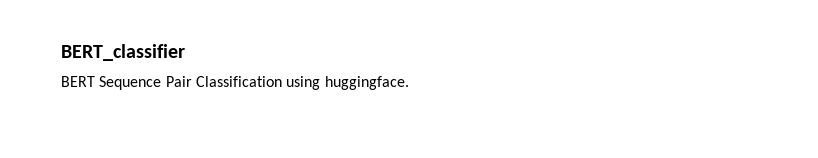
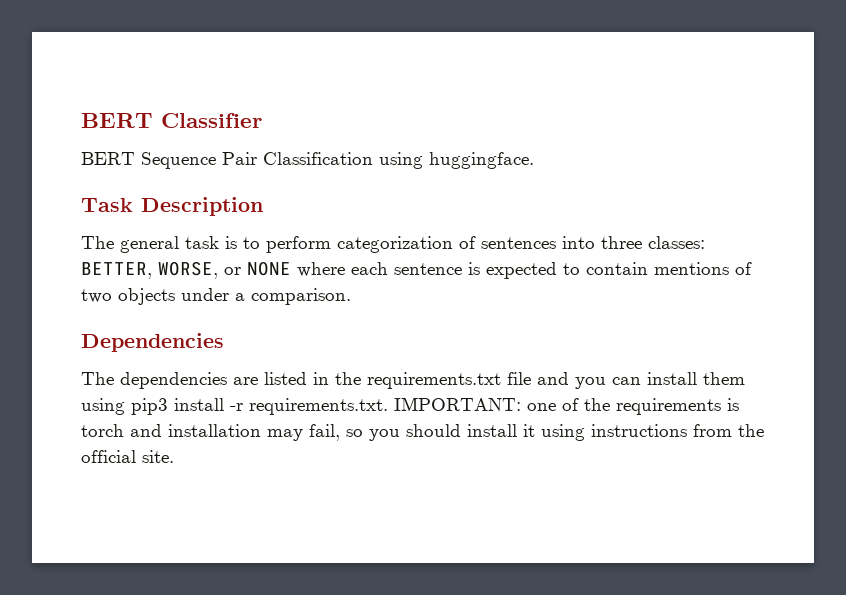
- BERT_classifier
+ BERT Classifier
+ Task Description
+ The general task is to perform categorization of sentences into three classes: BETTER, WORSE, or NONE where each sentence is expected to contain mentions of two objects under a comparison.
+ Dependencies
+ The dependencies are listed in the requirements.txt file and you can install them using pip3 install -r requirements.txt. IMPORTANT: one of the requirements is torch and installation may fail, so you should install it using instructions from the official site.

